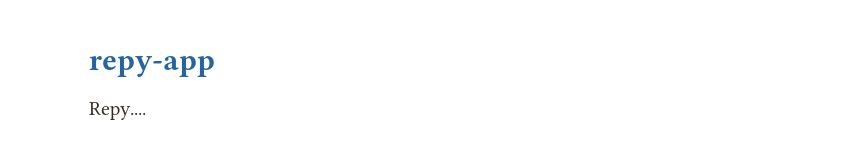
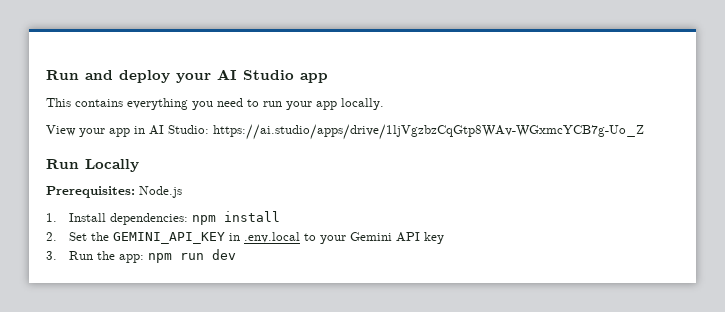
- repy-app
- Repy....
+ Run and deploy your AI Studio app
+ This contains everything you need to run your app locally.
+ View your app in AI Studio: https://ai.studio/apps/drive/1ljVgzbzCqGtp8WAv-WGxmcYCB7g-Uo_Z
+ Run Locally
+ Prerequisites: Node.js
+ 1. Install dependencies: npm install
+ 2. Set the GEMINI_API_KEY in .env.local to your Gemini API key
+ 3. Run the app: npm run dev

